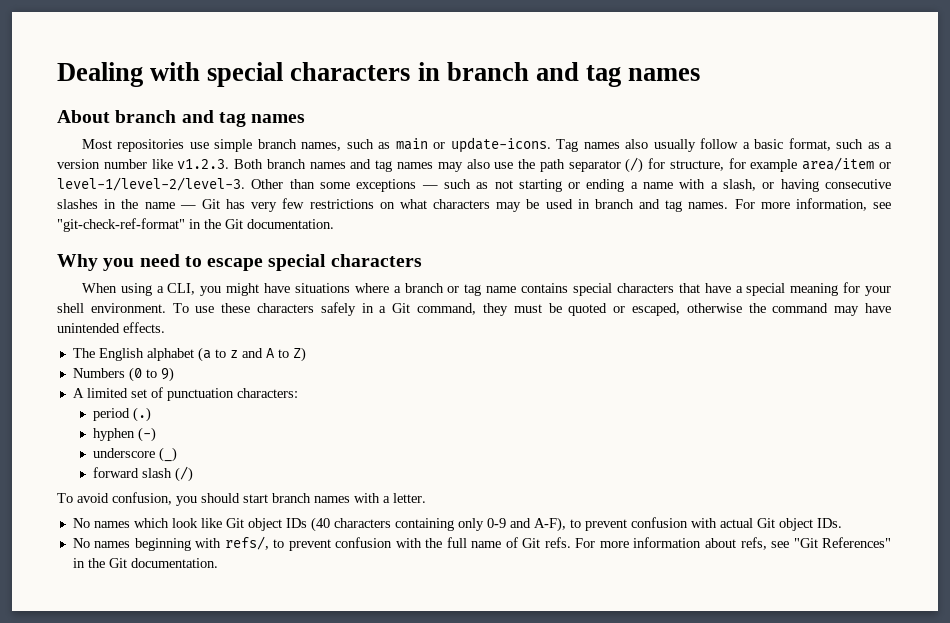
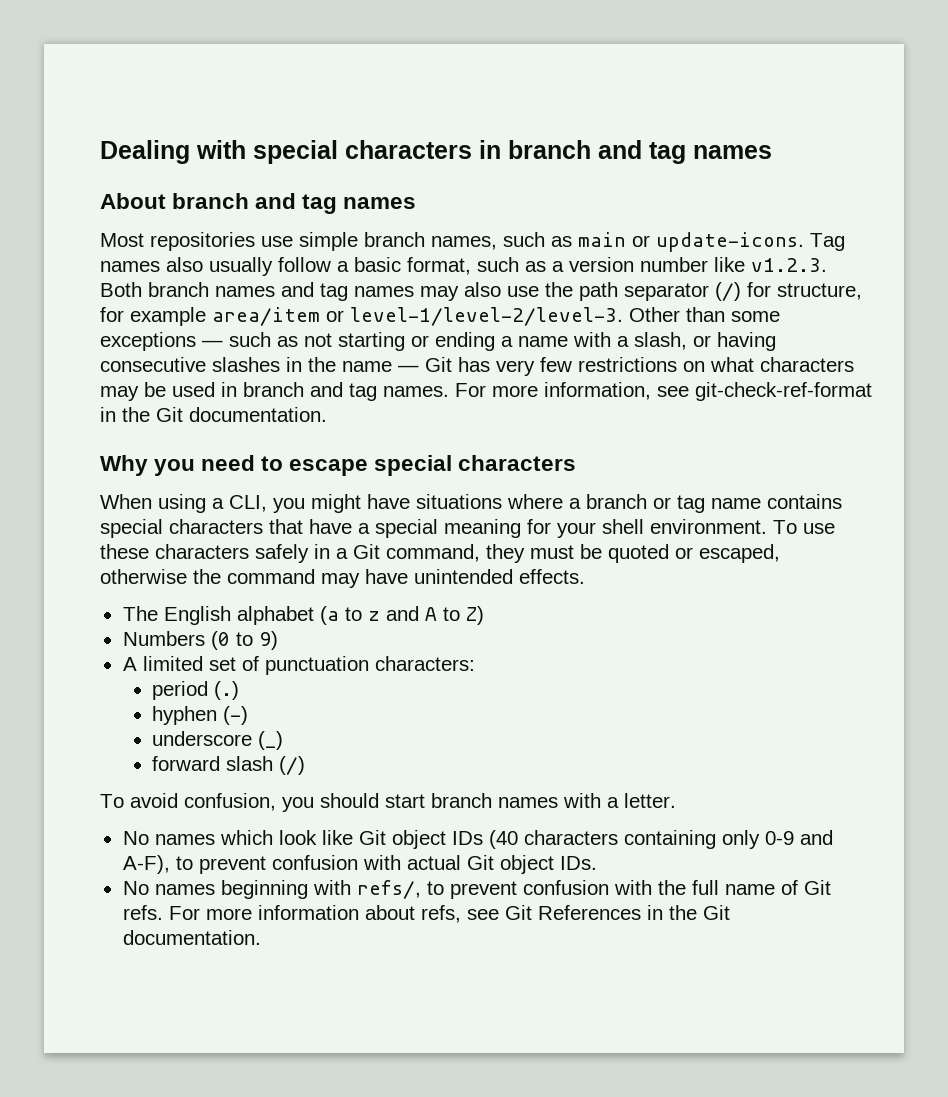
- For more information, see "git-check-ref-format" in the Git documentation.
+ For more information, see git-check-ref-format in the Git documentation.
- For more information about refs, see "Git References" in the Git documentation.
+ For more information about refs, see Git References in the Git documentation.

